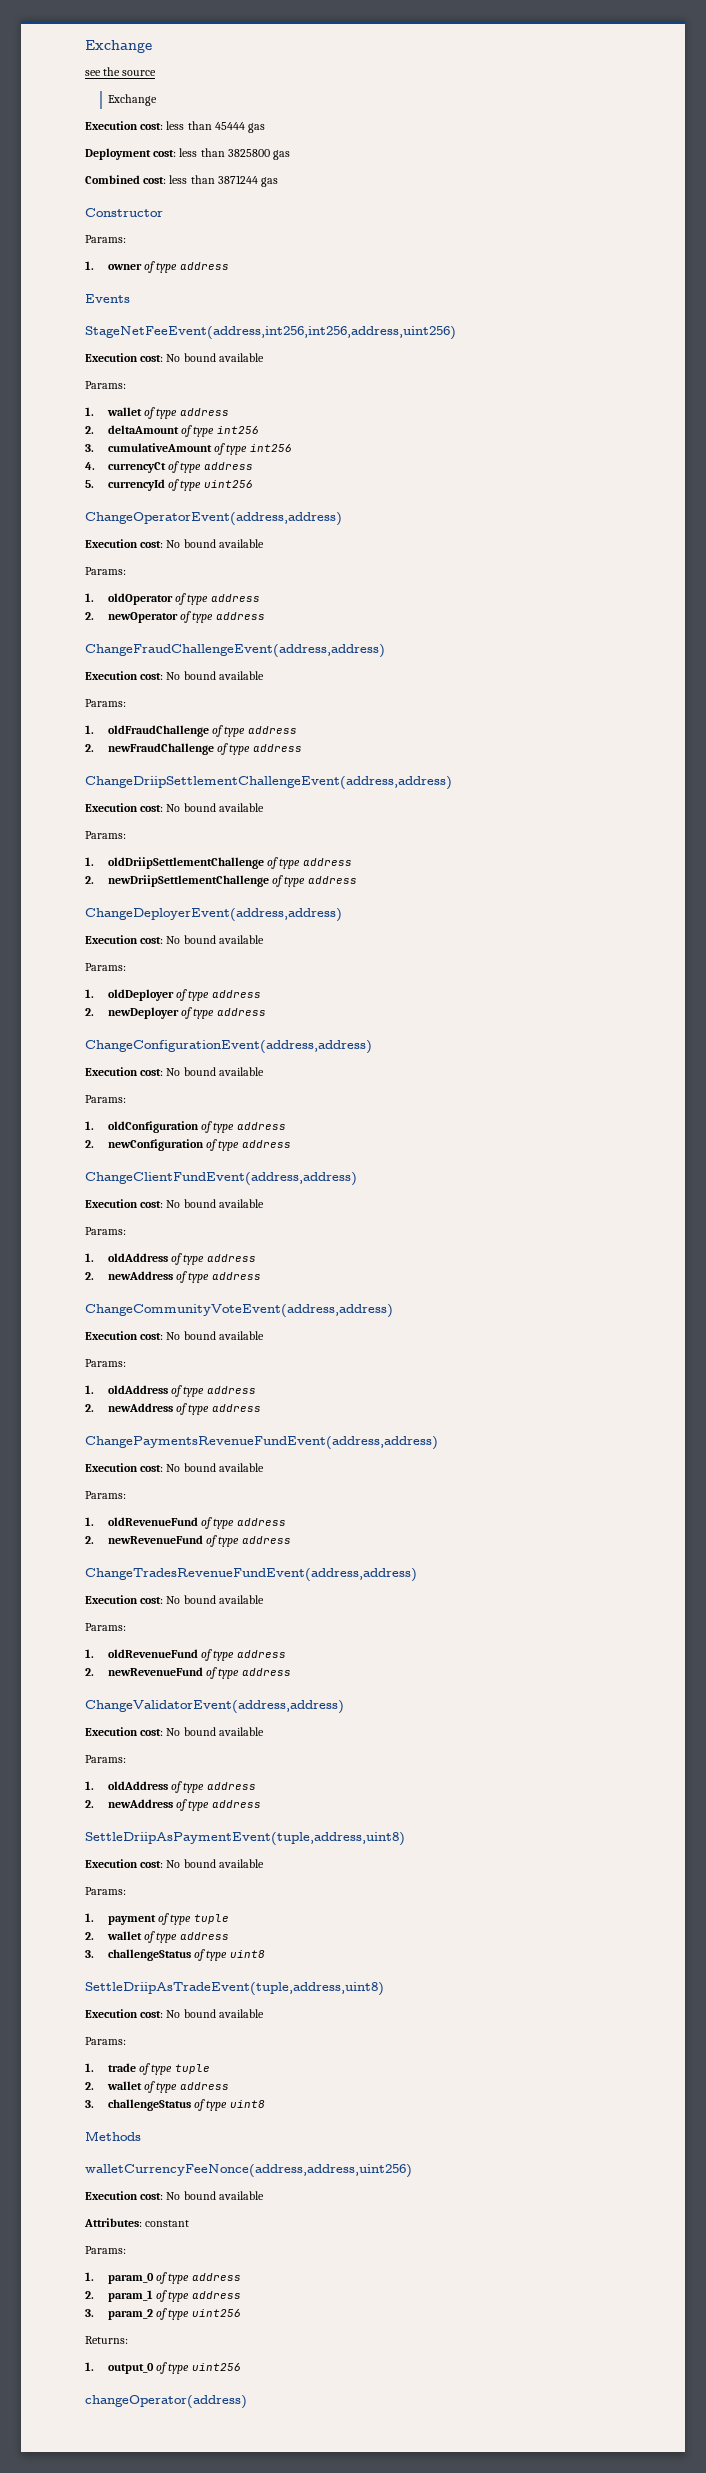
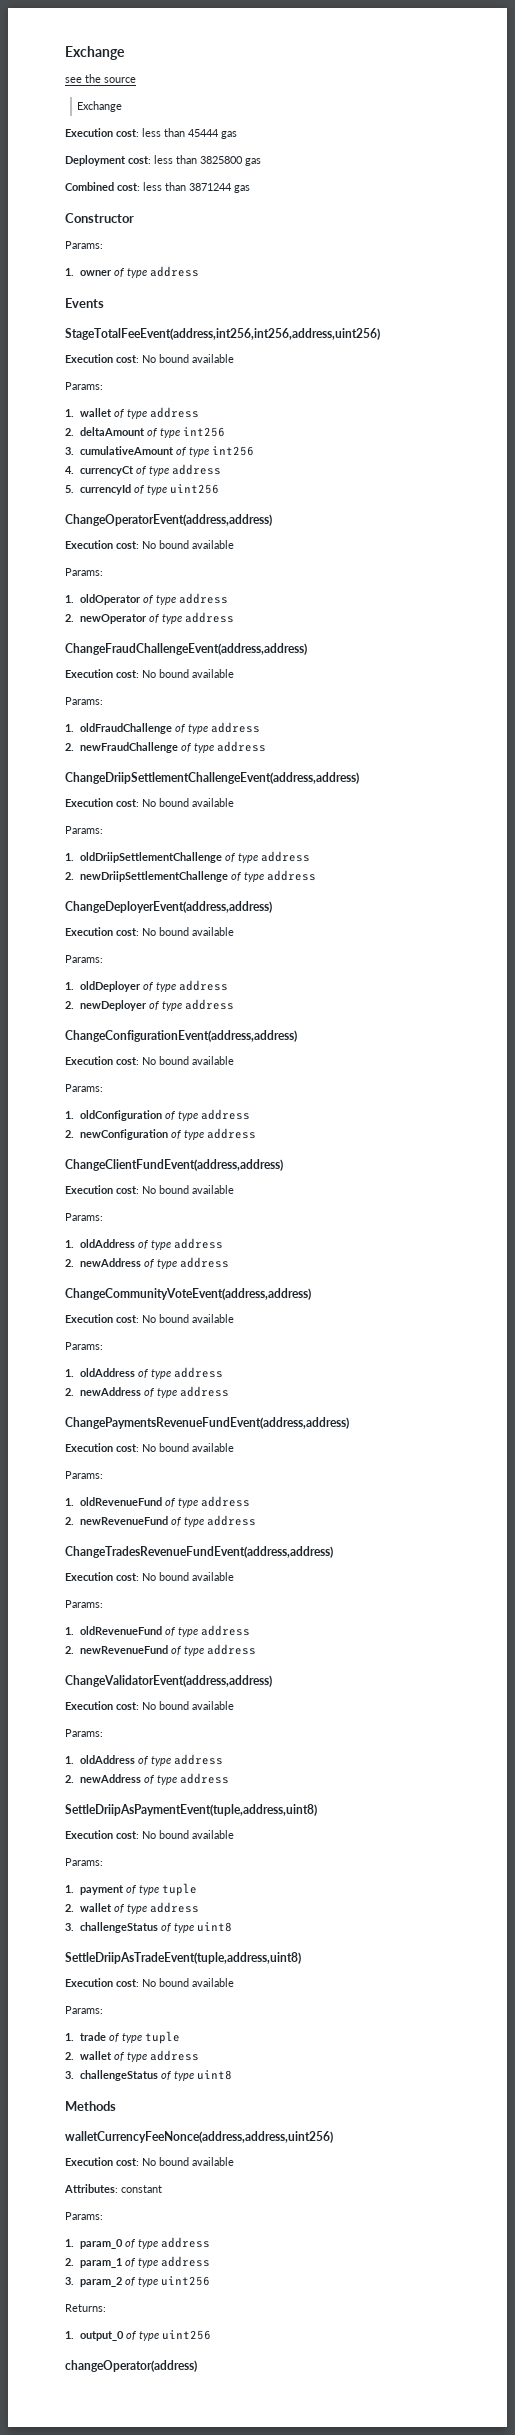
- StageNetFeeEvent(address,int256,int256,address,uint256)
+ StageTotalFeeEvent(address,int256,int256,address,uint256)

